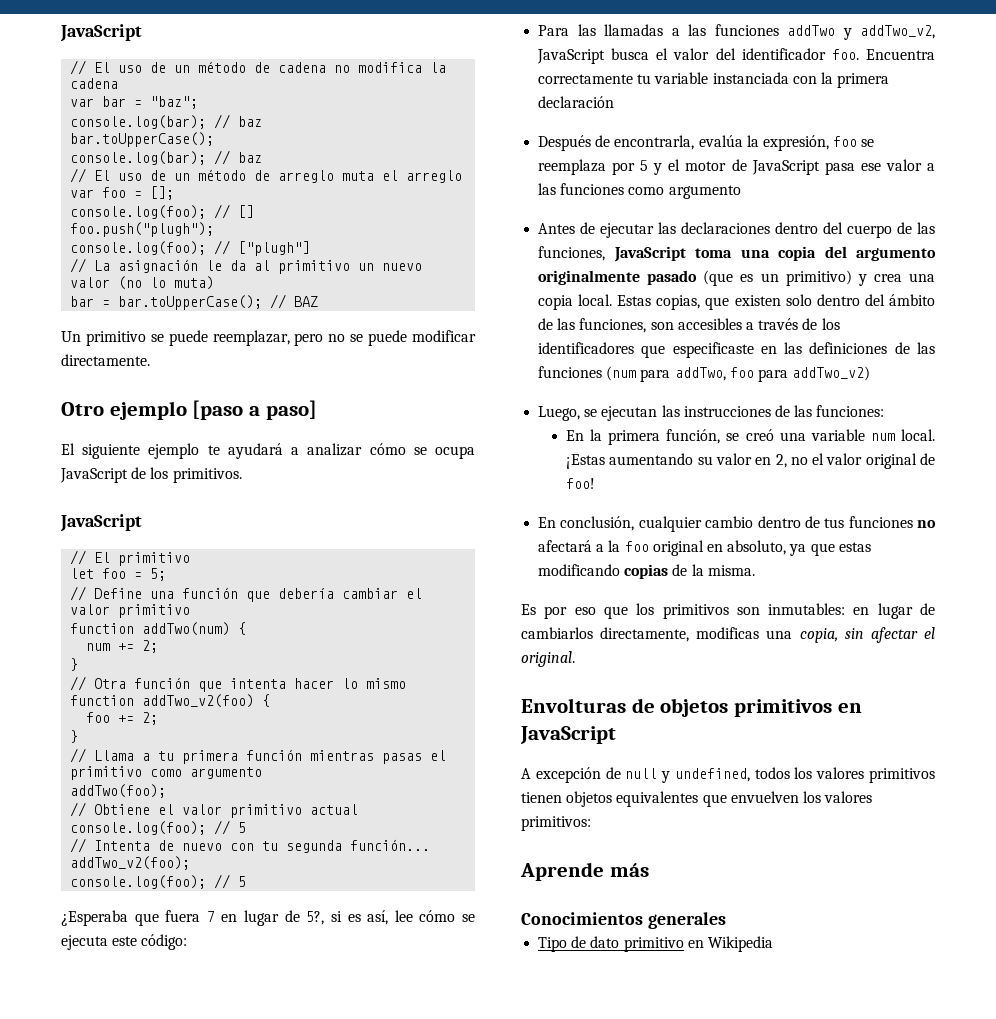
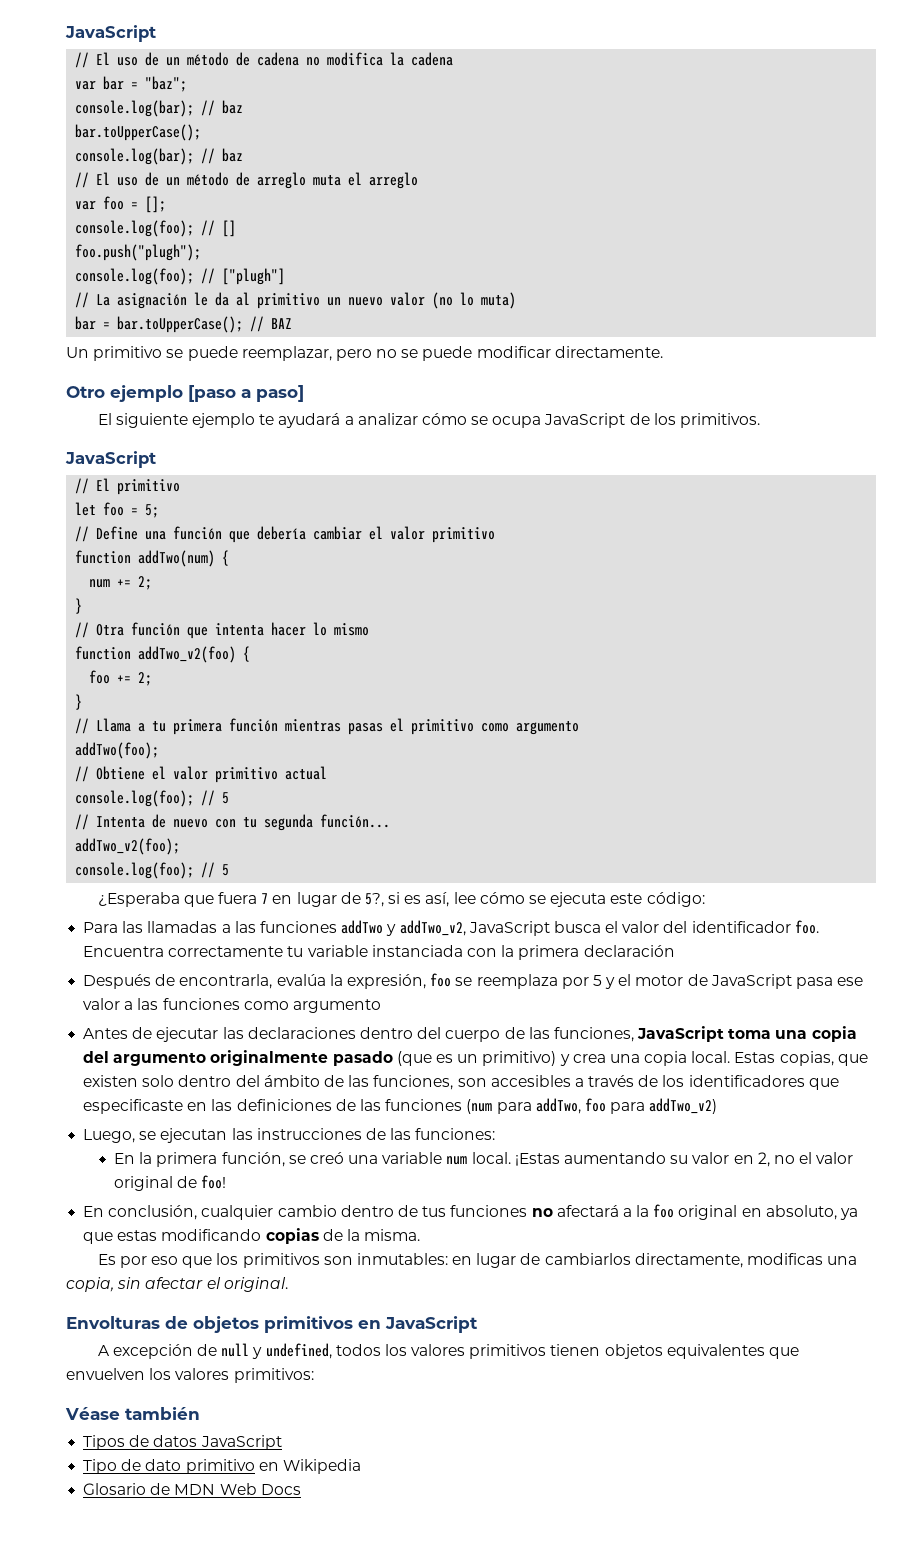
- Aprende más
- Conocimientos generales
+ Véase también
+ Tipos de datos JavaScript
+ Glosario de MDN Web Docs

